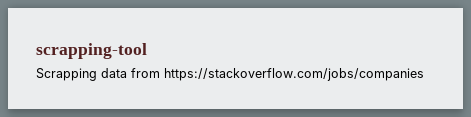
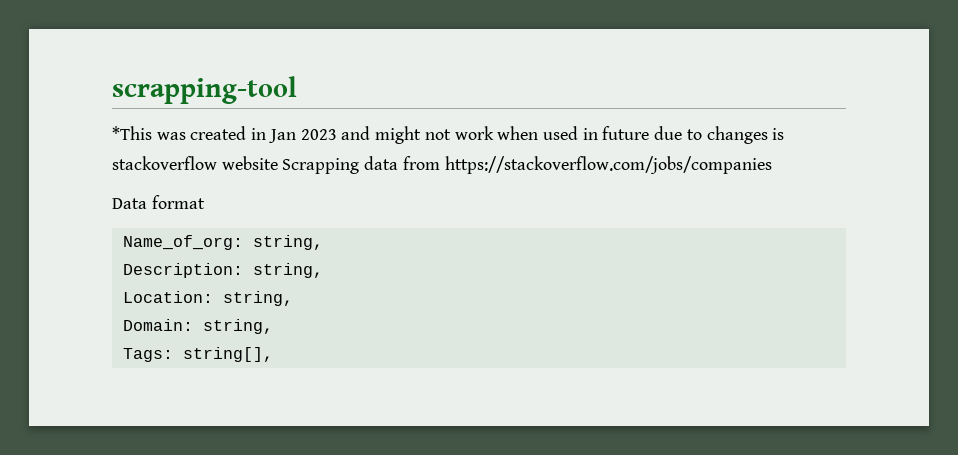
- Scrapping data from https://stackoverflow.com/jobs/companies
+ *This was created in Jan 2023 and might not work when used in future due to changes is stackoverflow website Scrapping data from https://stackoverflow.com/jobs/companies
+ Data format
+ Name_of_org: string,
+ Description: string,
+ Location: string,
+ Domain: string,
+ Tags: string[],

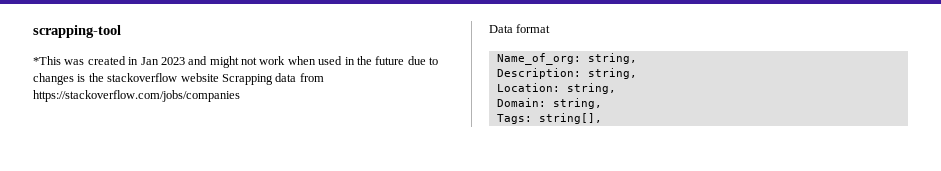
- *This was created in Jan 2023 and might not work when used in future due to changes is stackoverflow website Scrapping data from https://stackoverflow.com/jobs/companies
+ *This was created in Jan 2023 and might not work when used in the future due to changes is the stackoverflow website Scrapping data from https://stackoverflow.com/jobs/companies

